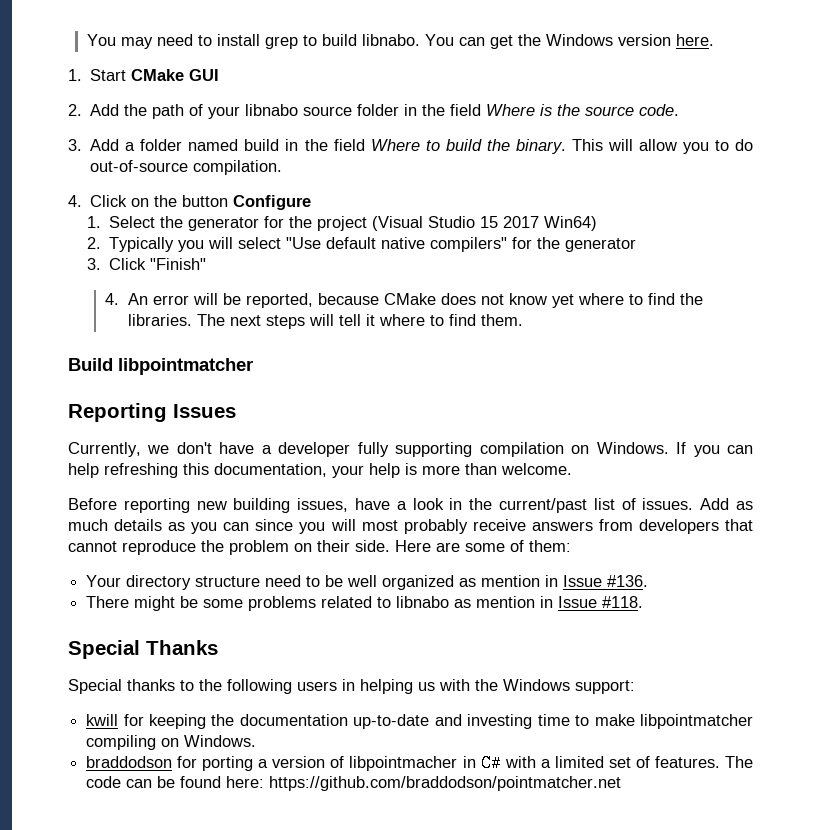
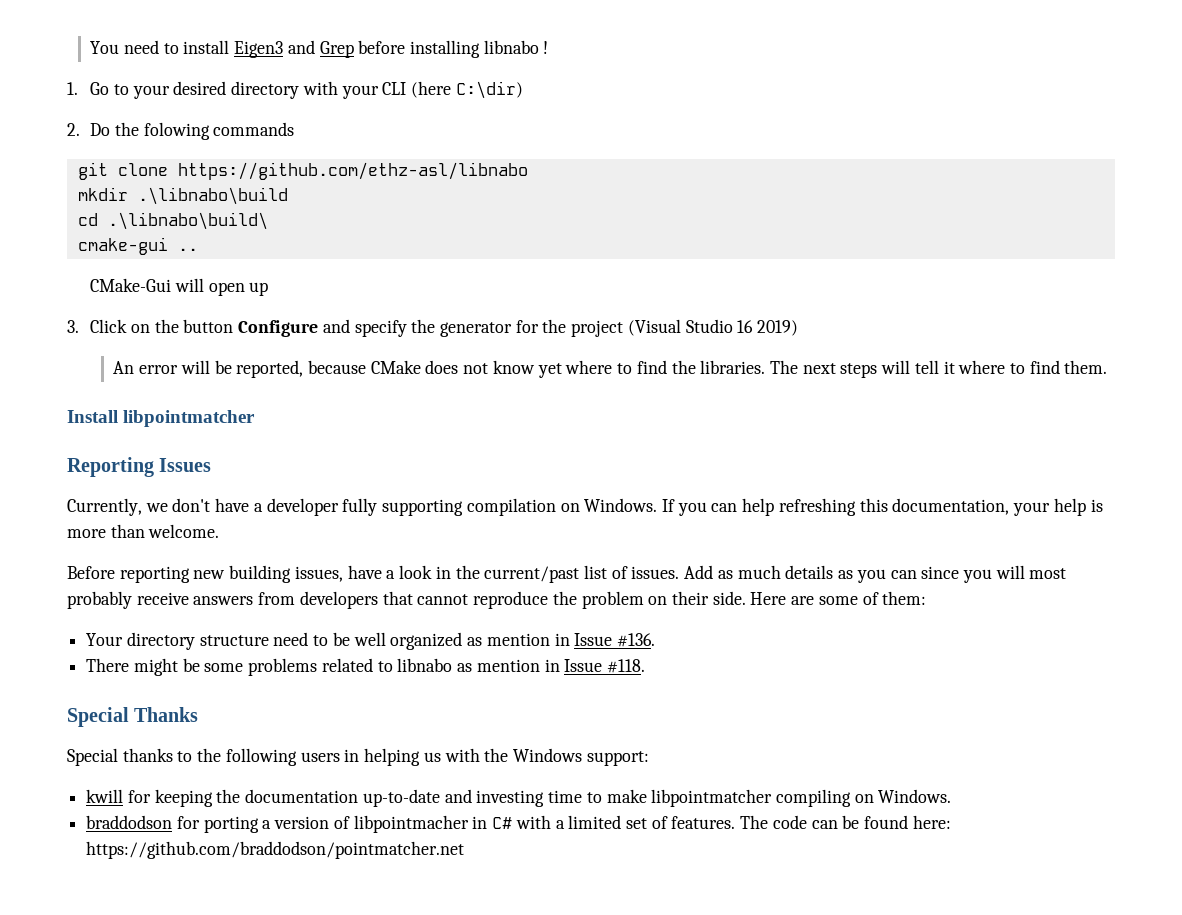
- You may need to install grep to build libnabo. You can get the Windows version here.
- 1. Start CMake GUI
- 2. Add the path of your libnabo source folder in the field Where is the source code.
- 3. Add a folder named build in the field Where to build the binary. This will allow you to do out-of-source compilation.
- 4. Click on the button Configure
- 1. Select the generator for the project (Visual Studio 15 2017 Win64)
- 2. Typically you will select "Use default native compilers" for the generator
- 3. Click "Finish"
- 4. An error will be reported, because CMake does not know yet where to find the libraries.
+ You need to install Eigen3 and Grep before installing libnabo !
+ 1. Go to your desired directory with your CLI (here C:\dir)
+ 2. Do the folowing commands
+ git clone https://github.com/ethz-asl/libnabo
+ mkdir .\libnabo\build
+ cd .\libnabo\build\
+ cmake-gui ..
+ CMake-Gui will open up
+ 3. Click on the button Configure and specify the generator for the project (Visual Studio 16 2019)
+ An error will be reported, because CMake does not know yet where to find the libraries.
- Build libpointmatcher
+ Install libpointmatcher

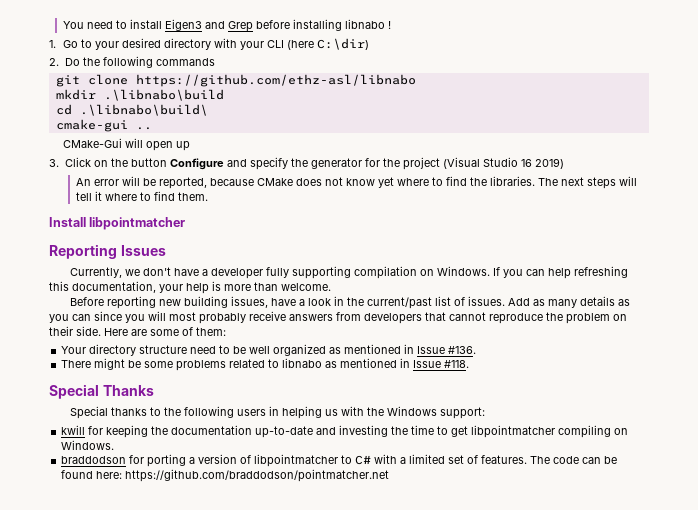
- 2. Do the folowing commands
+ 2. Do the following commands
- Add as much details as you can since you will most probably receive answers from developers that cannot reproduce the problem on their side.
+ Add as many details as you can since you will most probably receive answers from developers that cannot reproduce the problem on their side.
- Your directory structure need to be well organized as mention in Issue #136.
+ Your directory structure need to be well organized as mentioned in Issue #136.
- There might be some problems related to libnabo as mention in Issue #118.
+ There might be some problems related to libnabo as mentioned in Issue #118.
- kwill for keeping the documentation up-to-date and investing time to make libpointmatcher compiling on Windows.
+ kwill for keeping the documentation up-to-date and investing the time to get libpointmatcher compiling on Windows.
- braddodson for porting a version of libpointmacher in C# with a limited set of features.
+ braddodson for porting a version of libpointmatcher to C# with a limited set of features.

